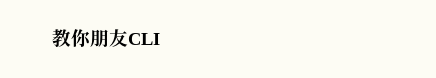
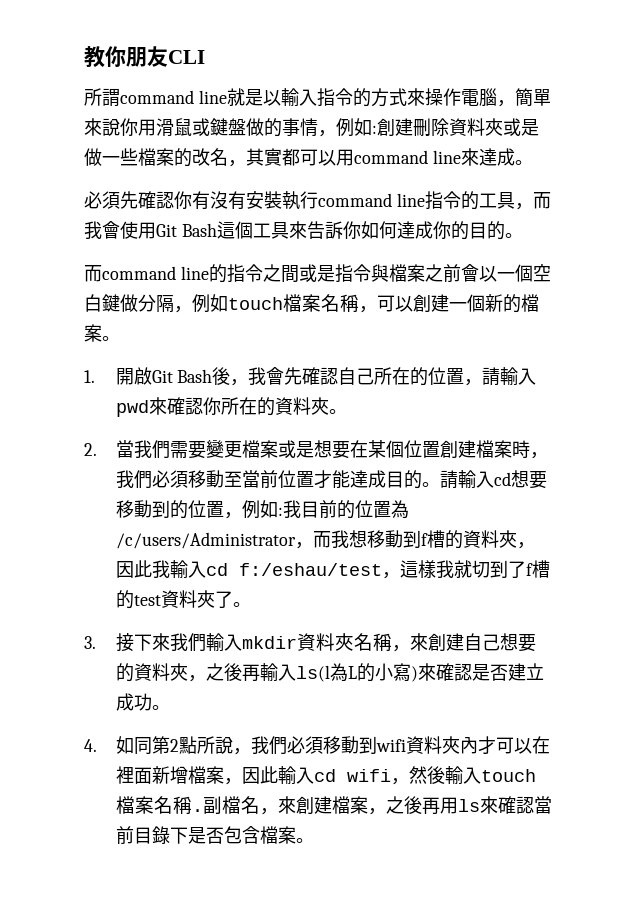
+ 所謂command line就是以輸入指令的方式來操作電腦，簡單來說你用滑鼠或鍵盤做的事情，例如:創建刪除資料夾或是做一些檔案的改名，其實都可以用command line來達成。
+ 必須先確認你有沒有安裝執行command line指令的工具，而我會使用Git Bash這個工具來告訴你如何達成你的目的。
+ 而command line的指令之間或是指令與檔案之前會以一個空白鍵做分隔，例如touch檔案名稱，可以創建一個新的檔案。
+ 1.開啟Git Bash後，我會先確認自己所在的位置，請輸入pwd來確認你所在的資料夾。
+ 2.當我們需要變更檔案或是想要在某個位置創建檔案時，我們必須移動至當前位置才能達成目的。請輸入cd想要移動到的位置，例如:我目前的位置為/c/users/Administrator，而我想移動到f槽的資料夾，因此我輸入cd f:/eshau/test，這樣我就切到了f槽的test資料夾了。
+ 3.接下來我們輸入mkdir資料夾名稱，來創建自己想要的資料夾，之後再輸入ls(l為L的小寫)來確認是否建立成功。
+ 4.如同第2點所說，我們必須移動到wifi資料夾內才可以在裡面新增檔案，因此輸入cd wifi，然後輸入touch檔案名稱.副檔名，來創建檔案，之後再用ls來確認當前目錄下是否包含檔案。

